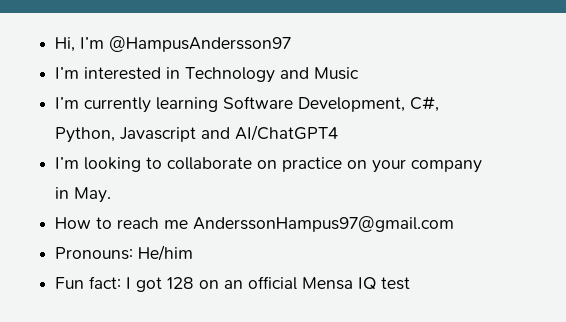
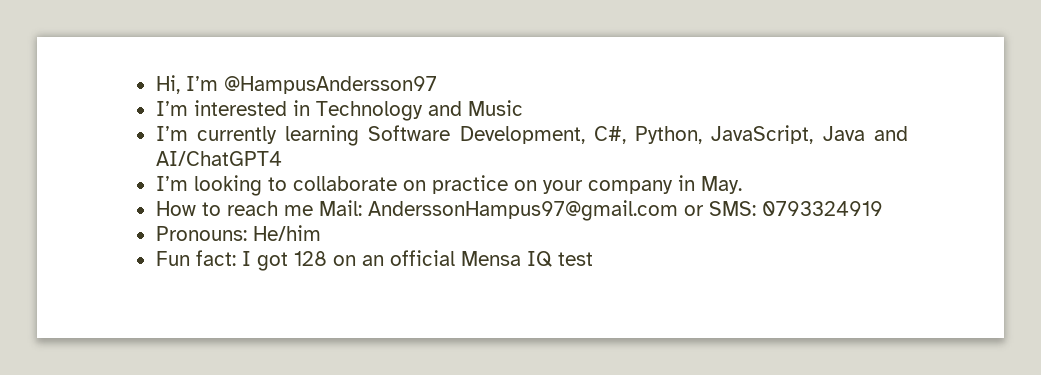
- I’m currently learning Software Development, C#, Python, Javascript and AI/ChatGPT4
+ I’m currently learning Software Development, C#, Python, JavaScript, Java and AI/ChatGPT4
- How to reach me AnderssonHampus97@gmail.com
+ How to reach me Mail: AnderssonHampus97@gmail.com or SMS: 0793324919

